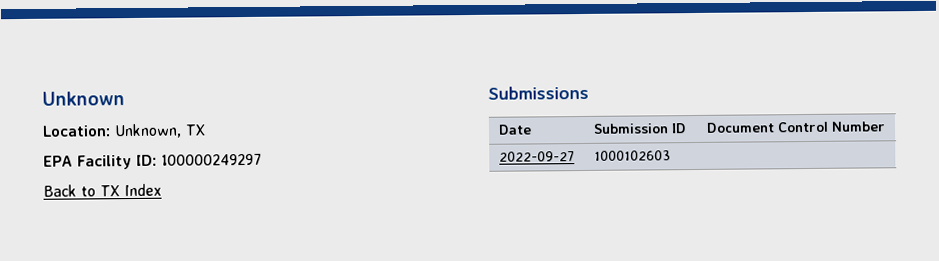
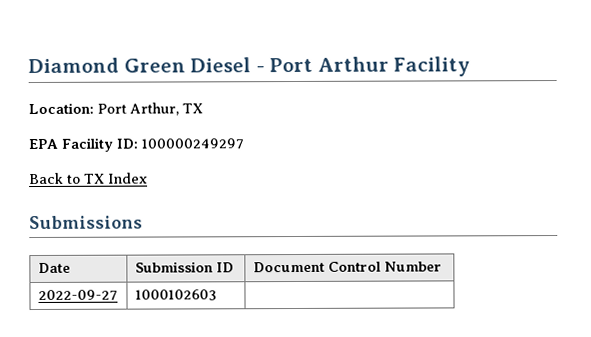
- Unknown
+ Diamond Green Diesel - Port Arthur Facility
- Location: Unknown, TX
+ Location: Port Arthur, TX

